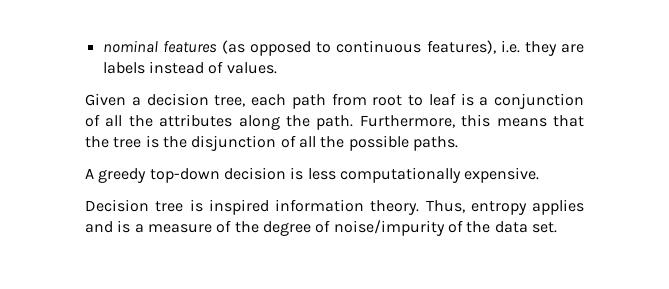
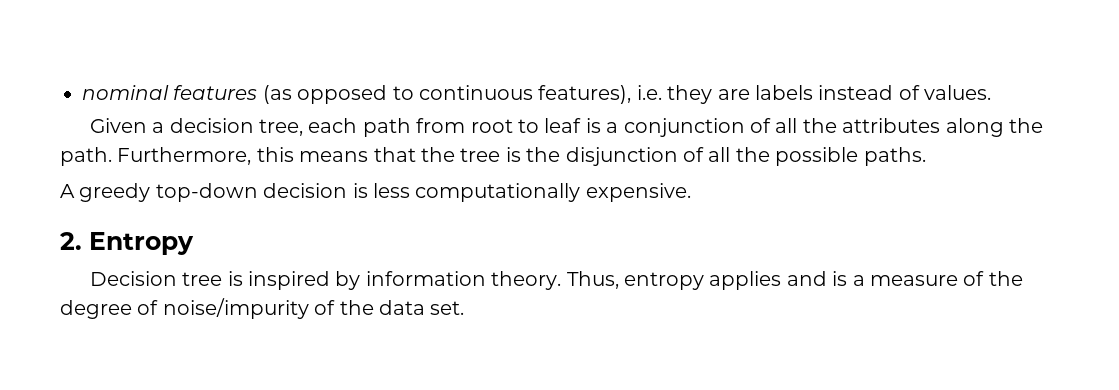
+ 2. Entropy
- Decision tree is inspired information theory.
+ Decision tree is inspired by information theory.

